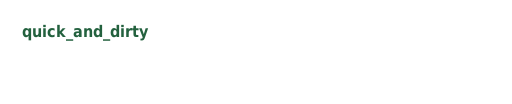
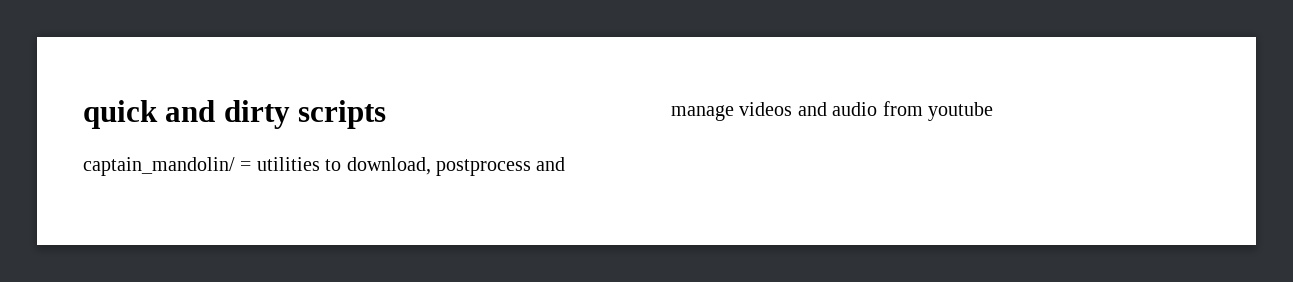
- quick_and_dirty
+ quick and dirty scripts
+ captain_mandolin/ = utilities to download, postprocess and manage videos and audio from youtube

